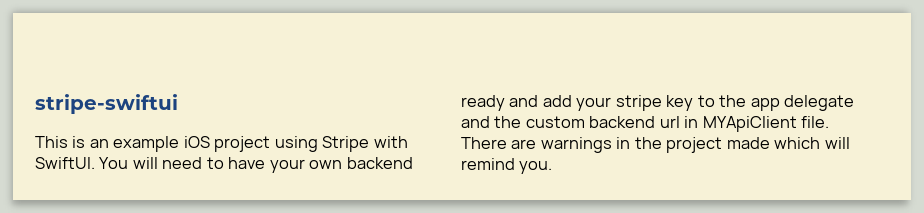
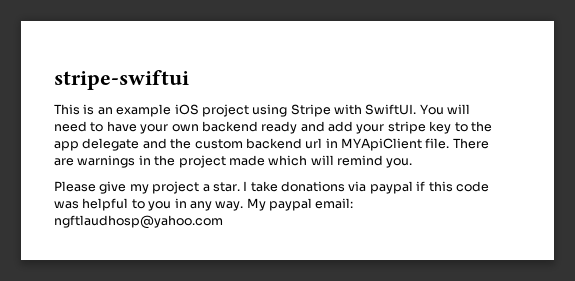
+ Please give my project a star. I take donations via paypal if this code was helpful to you in any way. My paypal email: ngftlaudhosp@yahoo.com

